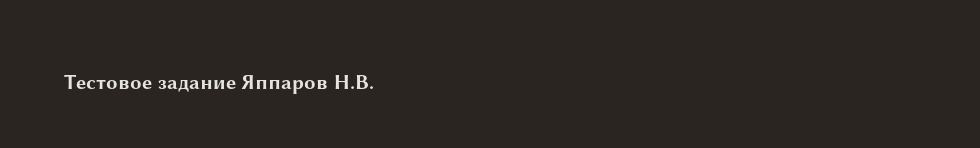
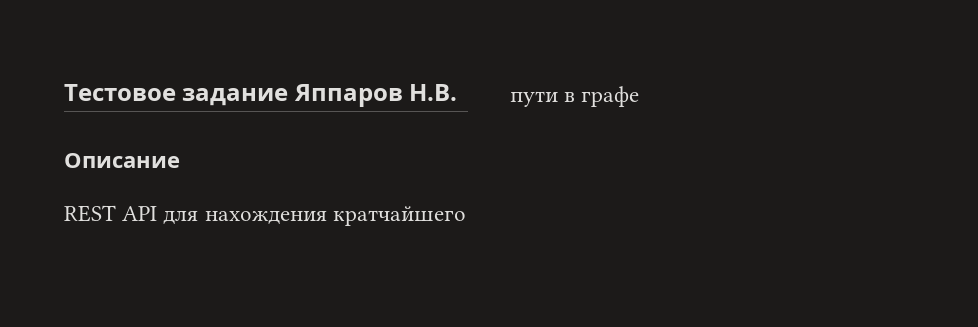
+ Описание
+ REST API для нахождения кратчайшего пути в графе

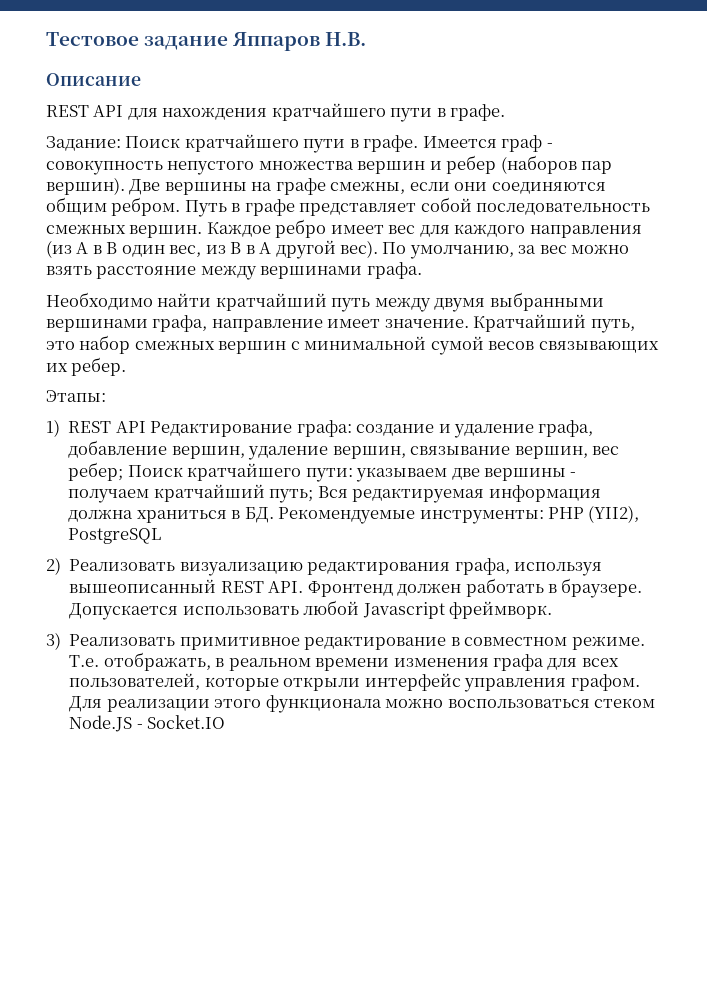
- REST API для нахождения кратчайшего пути в графе
+ REST API для нахождения кратчайшего пути в графе.
+ Задание: Поиск кратчайшего пути в графе. Имеется граф - совокупность непустого множества вершин и ребер (наборов пар вершин). Две вершины на графе смежны, если они соединяются общим ребром. Путь в графе представляет собой последовательность смежных вершин. Каждое ребро имеет вес для каждого направления (из А в В один вес, из B в А другой вес). По умолчанию, за вес можно взять расстояние между вершинами графа.
+ Необходимо найти кратчайший путь между двумя выбранными вершинами графа, направление имеет значение. Кратчайший путь, это набор смежных вершин с минимальной сумой весов связывающих их ребер.
+ Этапы:
+ 1) REST API Редактирование графа: создание и удаление графа, добавление вершин, удаление вершин, связывание вершин, вес ребер; Поиск кратчайшего пути: указываем две вершины - получаем кратчайший путь; Вся редактируемая информация должна храниться в БД. Рекомендуемые инструменты: PHP (YII2), PostgreSQL
+ 2) Реализовать визуализацию редактирования графа, используя вышеописанный REST API. Фронтенд должен работать в браузере. Допускается использовать любой Javascript фреймворк.
+ 3) Реализовать примитивное редактирование в совместном режиме. Т.е. отображать, в реальном времени изменения графа для всех пользователей, которые открыли интерфейс управления графом. Для реализации этого функционала можно воспользоваться стеком Node.JS - Socket.IO

